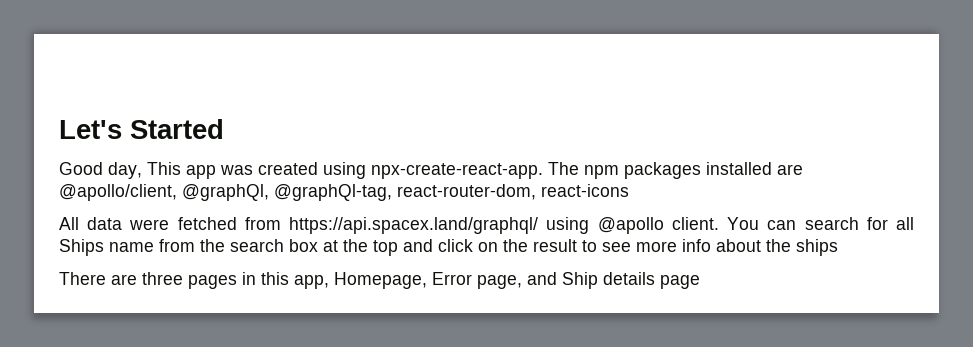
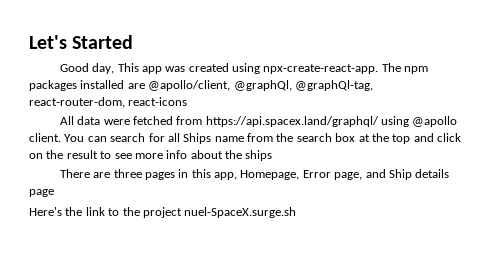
+ Here's the link to the project nuel-SpaceX.surge.sh

